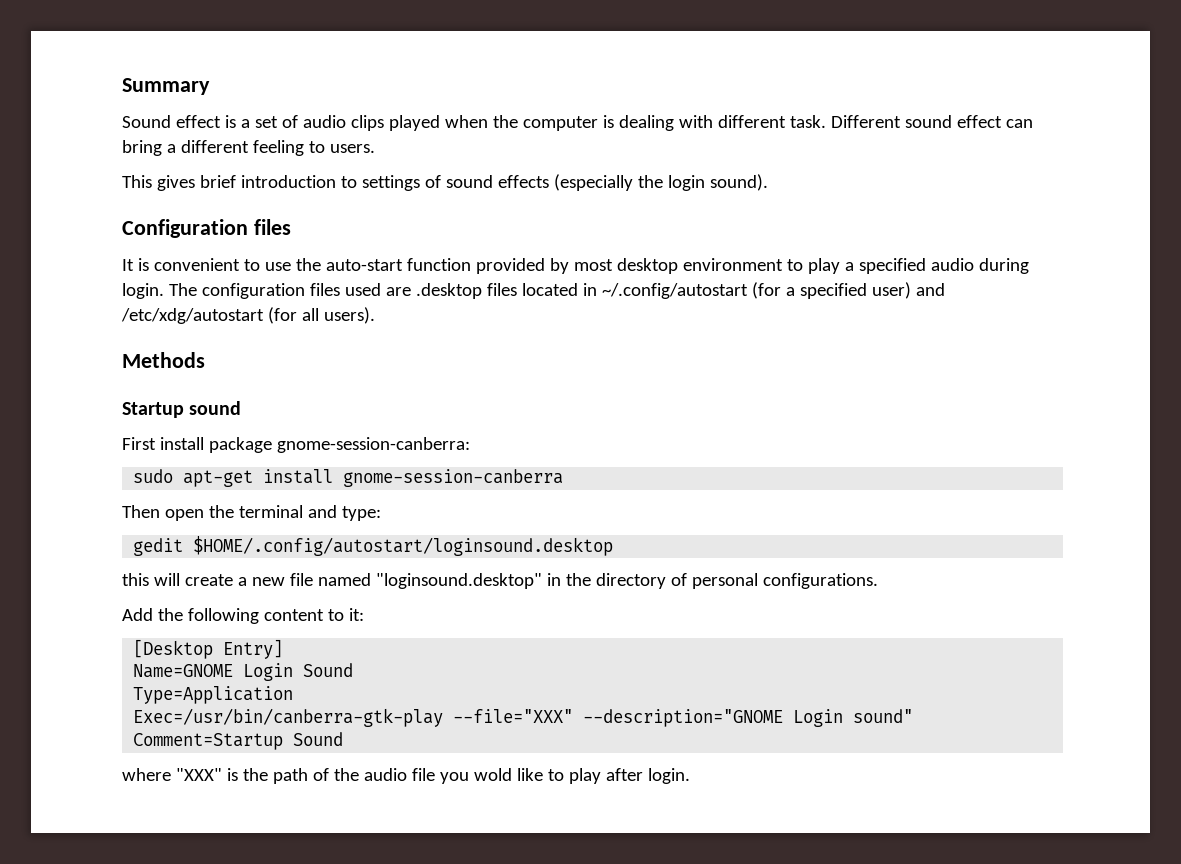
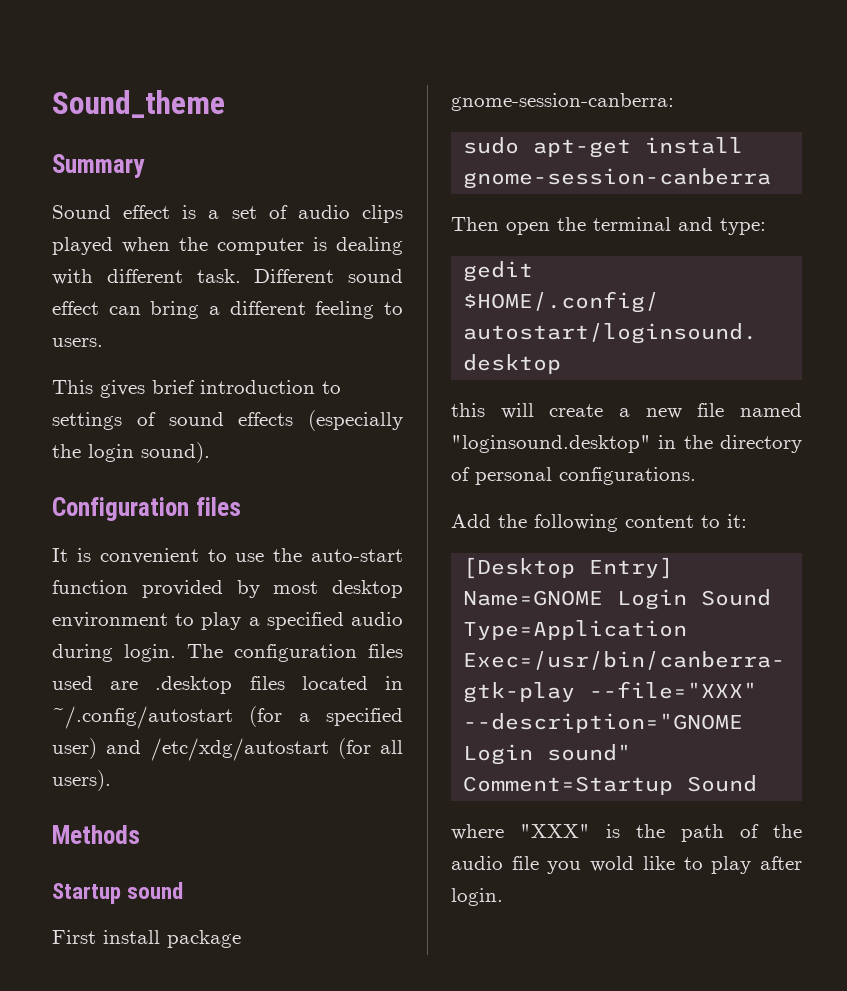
+ Sound_theme

